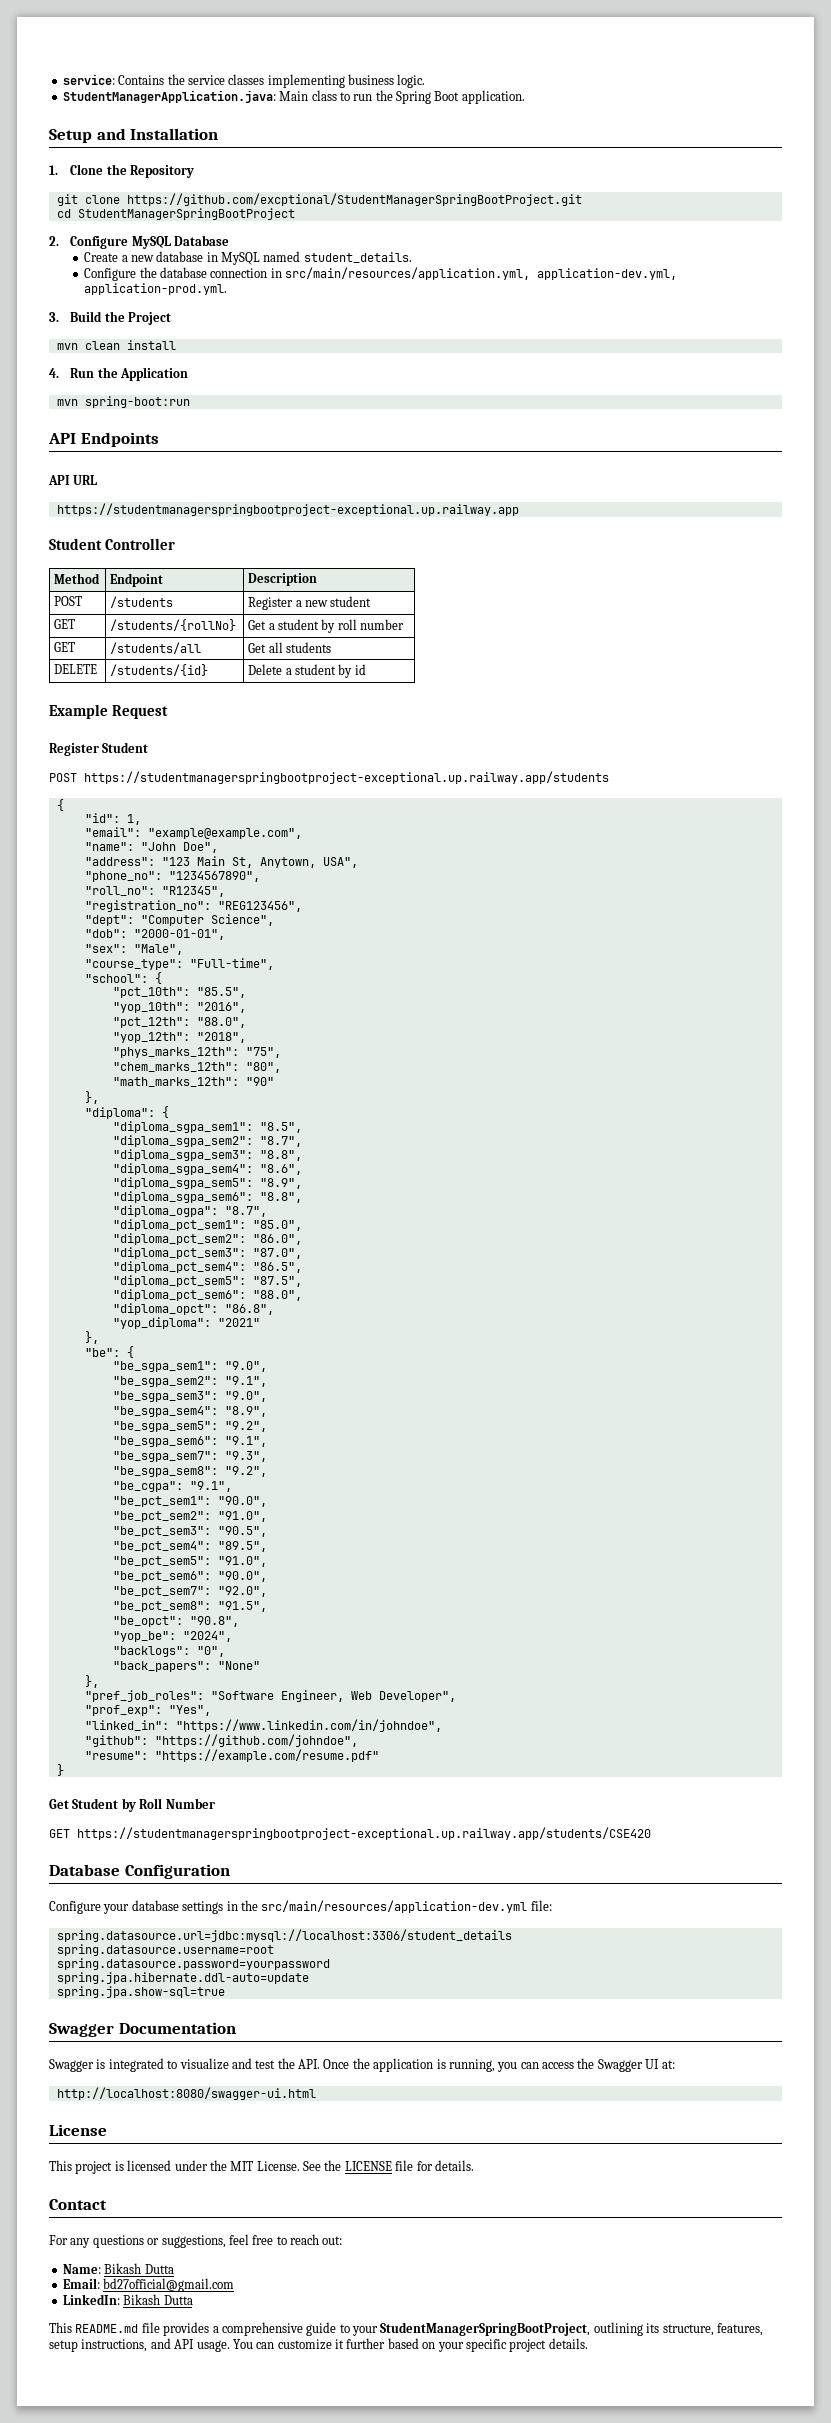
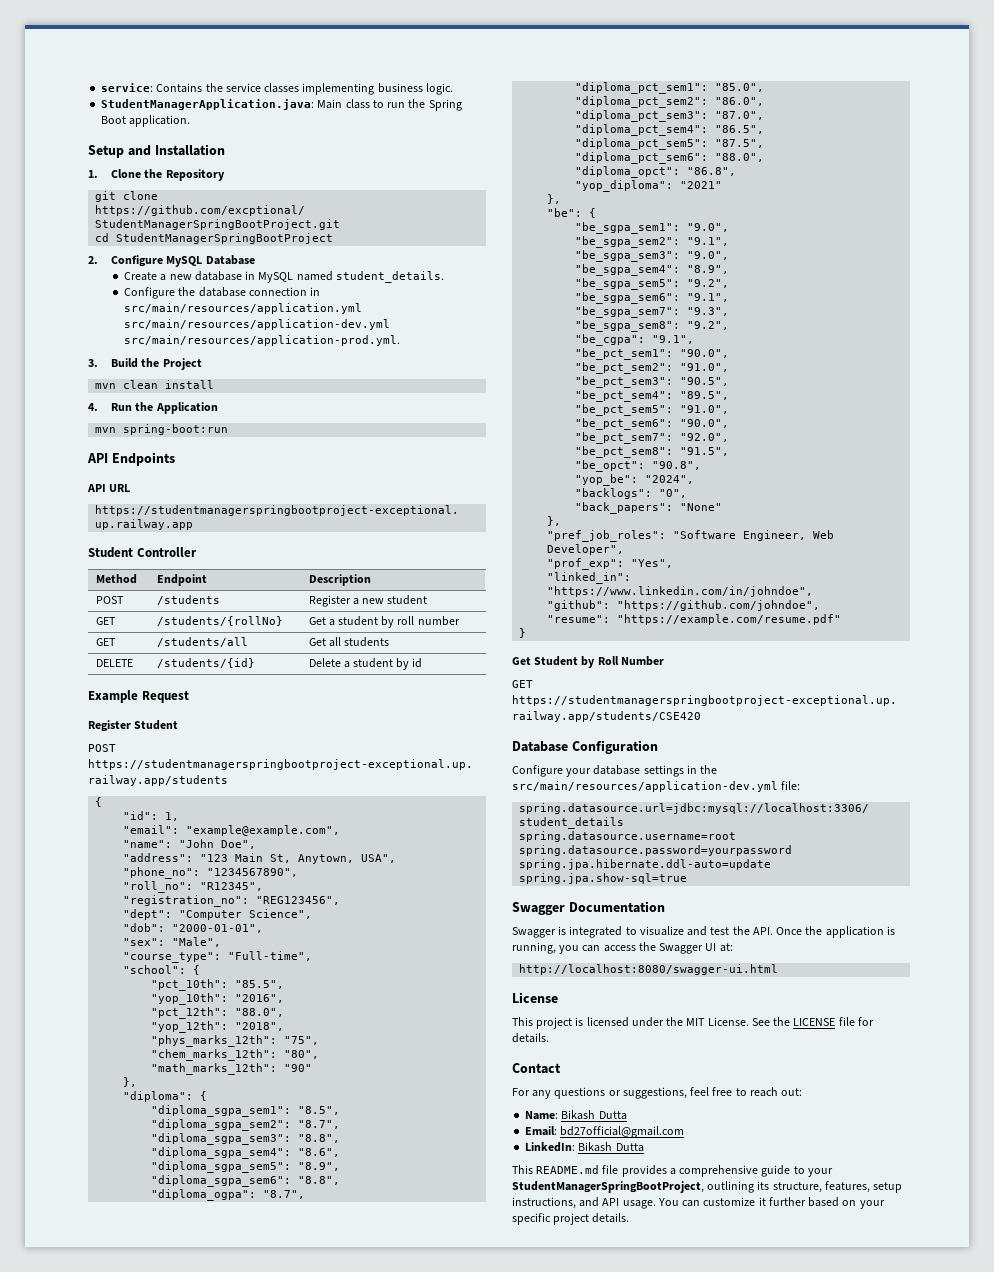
- Configure the database connection in src/main/resources/application.yml, application-dev.yml, application-prod.yml.
+ Configure the database connection in src/main/resources/application.yml src/main/resources/application-dev.yml src/main/resources/application-prod.yml.

